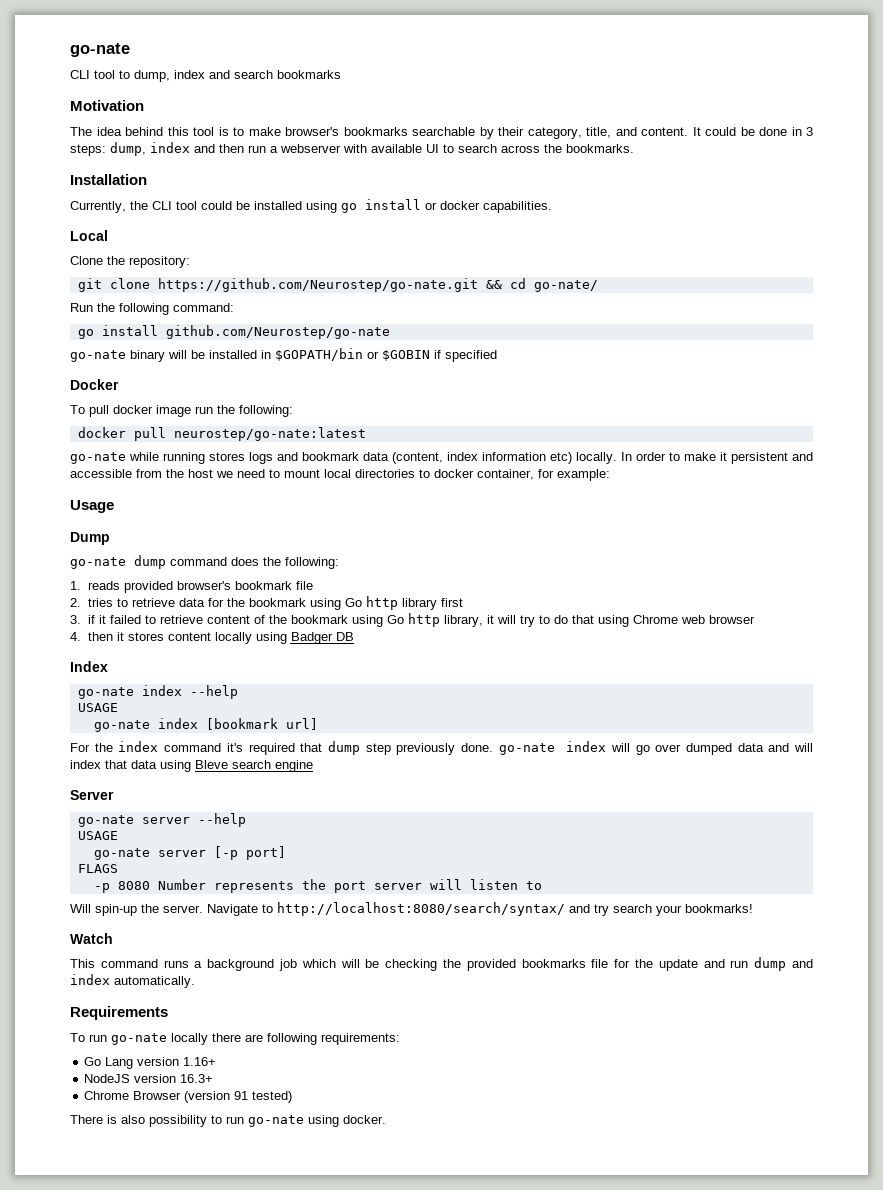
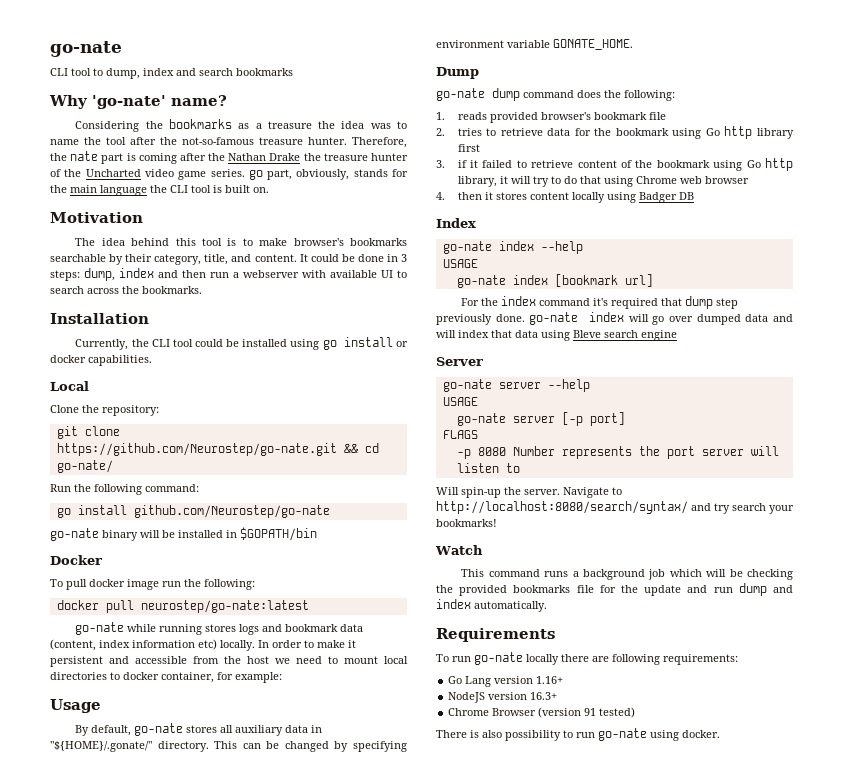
+ Why 'go-nate' name?
+ Considering the bookmarks as a treasure the idea was to name the tool after the not-so-famous treasure hunter. Therefore, the nate part is coming after the Nathan Drake the treasure hunter of the Uncharted video game series. go part, obviously, stands for the main language the CLI tool is built on.
- go-nate binary will be installed in $GOPATH/bin or $GOBIN if specified
+ go-nate binary will be installed in $GOPATH/bin
+ By default, go-nate stores all auxiliary data in "${HOME}/.gonate/" directory. This can be changed by specifying environment variable GONATE_HOME.

